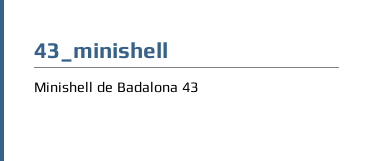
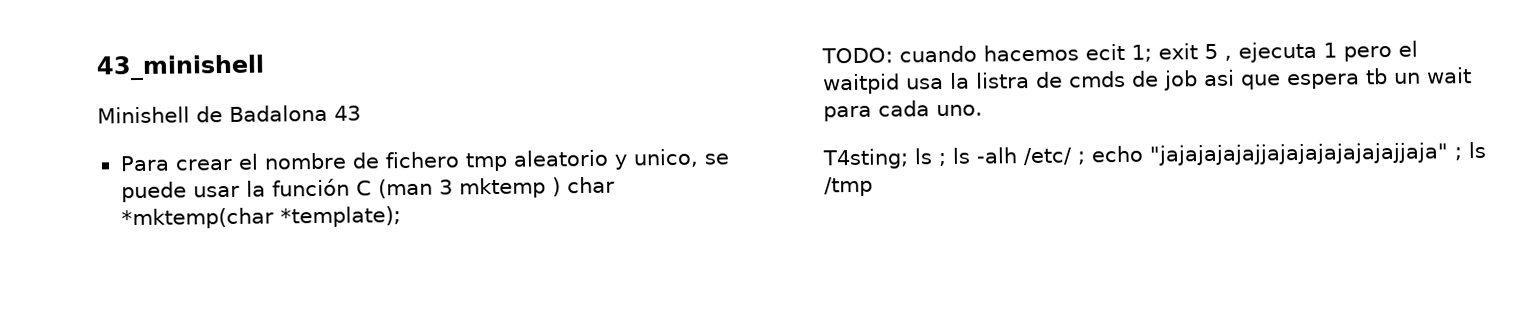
+ Para crear el nombre de fichero tmp aleatorio y unico, se puede usar la función C (man 3 mktemp ) char *mktemp(char *template);
+ TODO: cuando hacemos ecit 1; exit 5 , ejecuta 1 pero el waitpid usa la listra de cmds de job asi que espera tb un wait para cada uno.
+ T4sting; ls ; ls -alh /etc/ ; echo "jajajajajajjajajajajajajajjaja" ; ls /tmp

